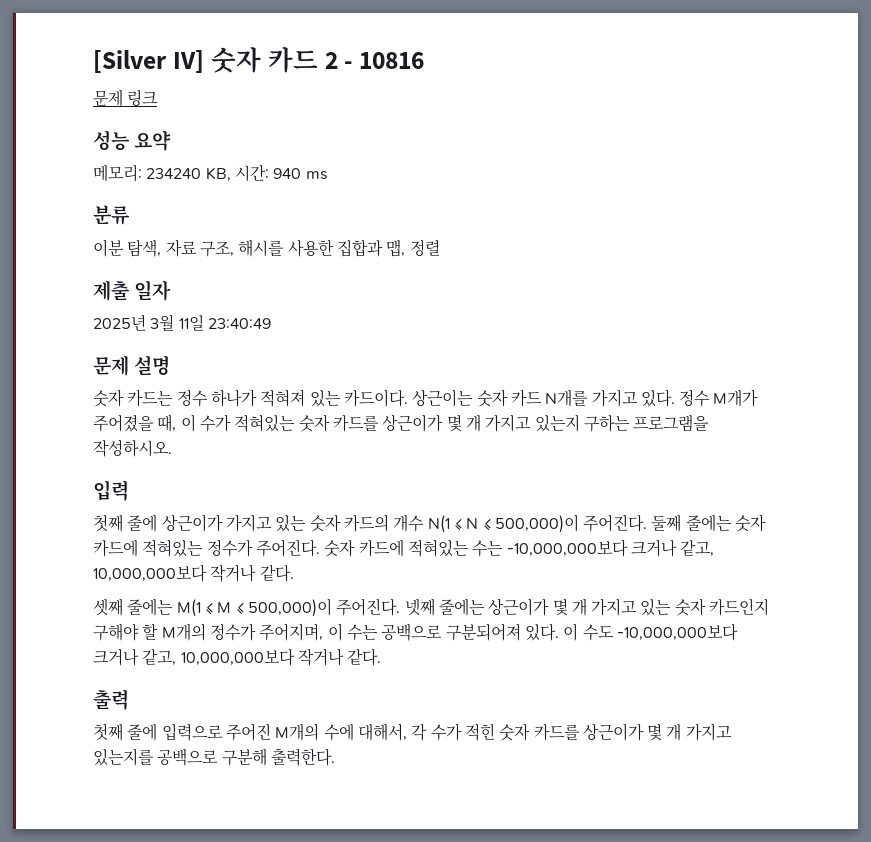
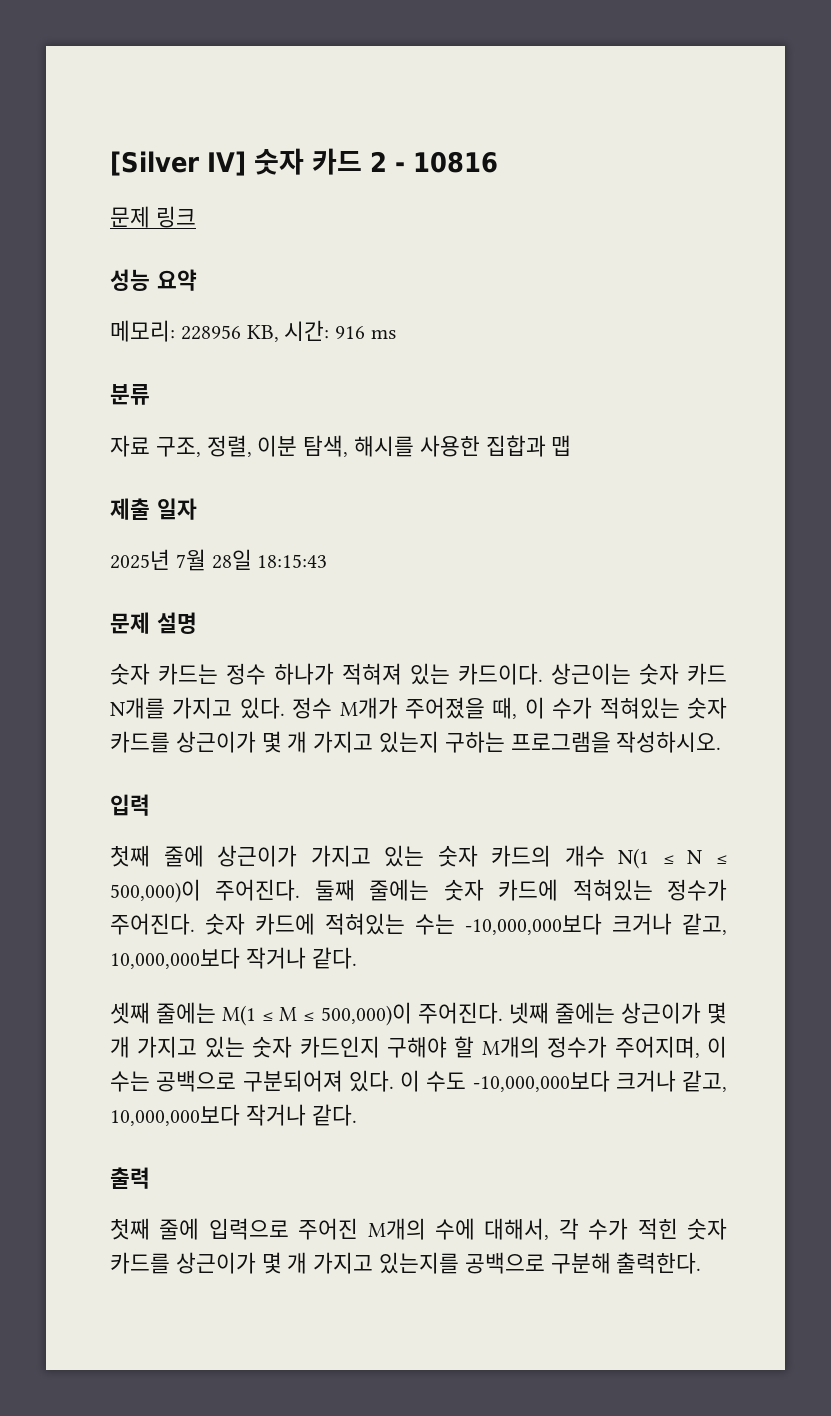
- 메모리: 234240 KB, 시간: 940 ms
+ 메모리: 228956 KB, 시간: 916 ms
- 이분 탐색, 자료 구조, 해시를 사용한 집합과 맵, 정렬
+ 자료 구조, 정렬, 이분 탐색, 해시를 사용한 집합과 맵
- 2025년 3월 11일 23:40:49
+ 2025년 7월 28일 18:15:43

